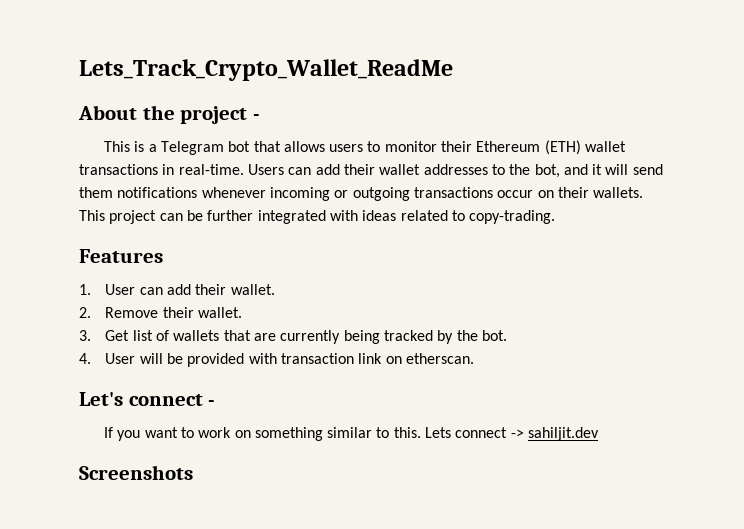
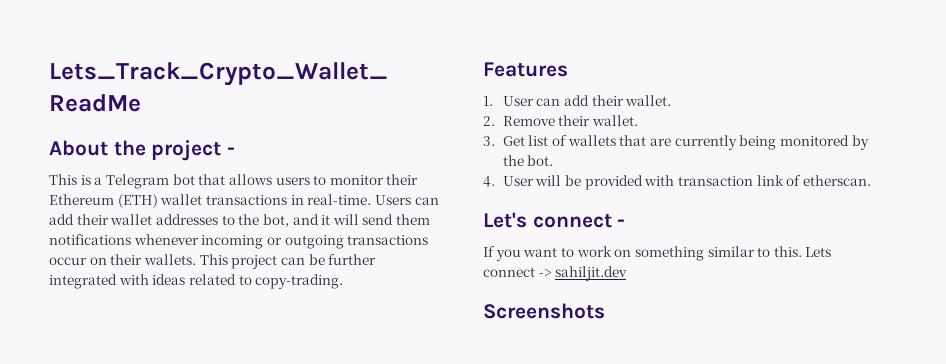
- 3. Get list of wallets that are currently being tracked by the bot.
+ 3. Get list of wallets that are currently being monitored by the bot.
- 4. User will be provided with transaction link on etherscan.
+ 4. User will be provided with transaction link of etherscan.

